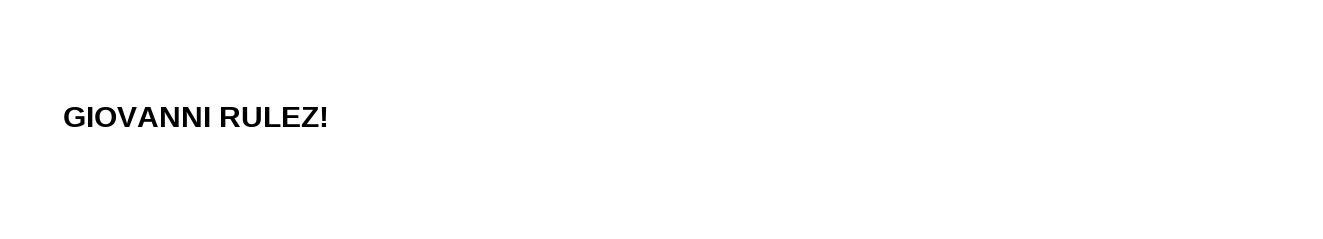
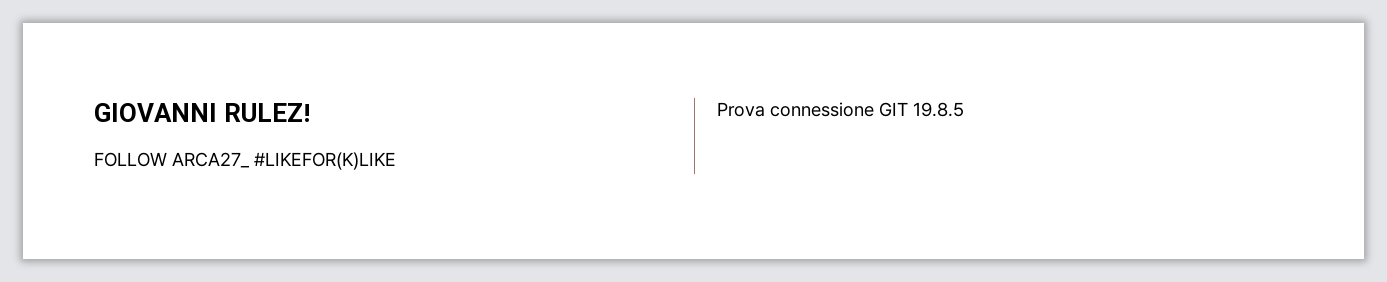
+ FOLLOW ARCA27_ #LIKEFOR(K)LIKE
+ Prova connessione GIT 19.8.5

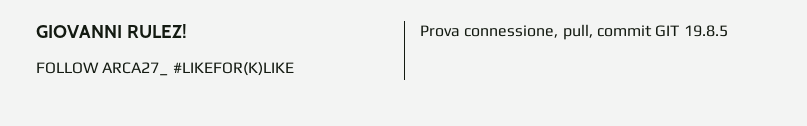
- Prova connessione GIT 19.8.5
+ Prova connessione, pull, commit GIT 19.8.5

